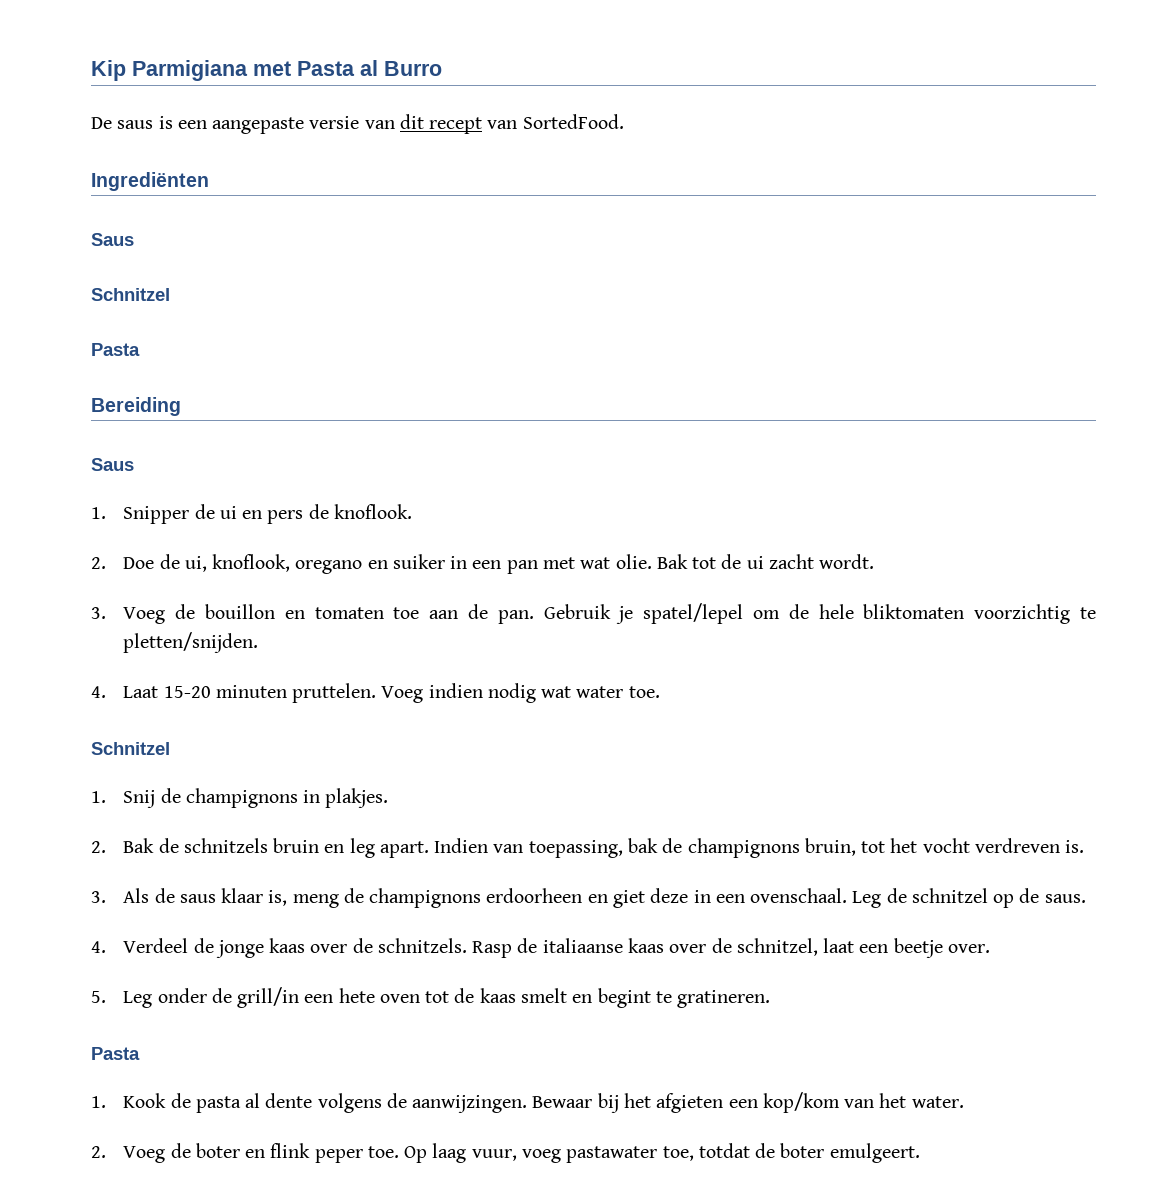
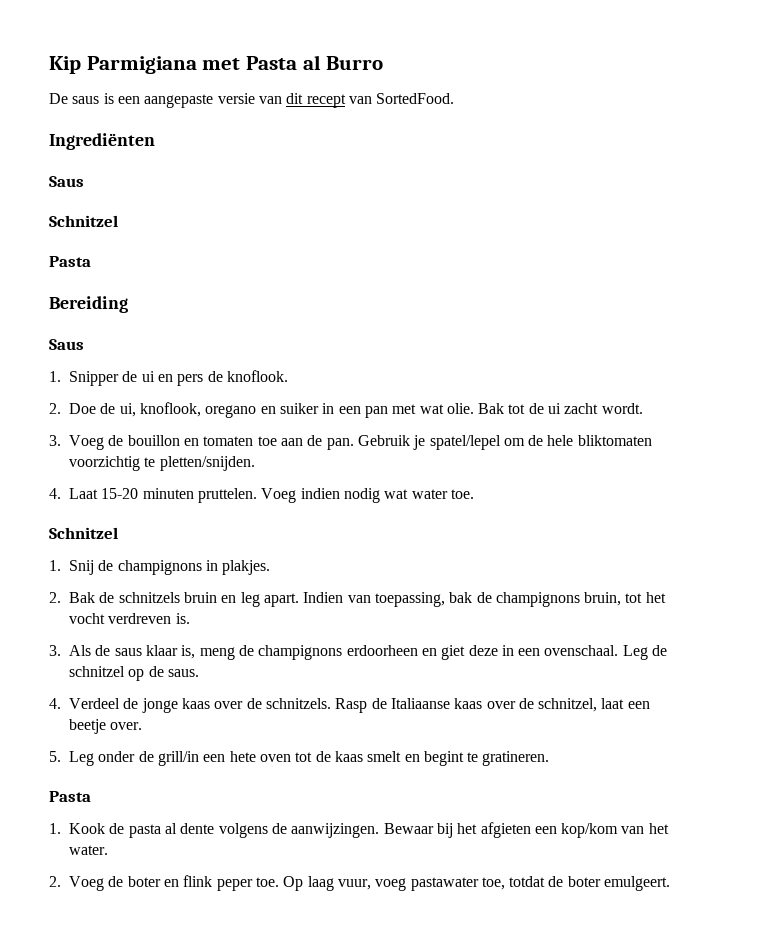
- Rasp de italiaanse kaas over de schnitzel, laat een beetje over.
+ Rasp de Italiaanse kaas over de schnitzel, laat een beetje over.

